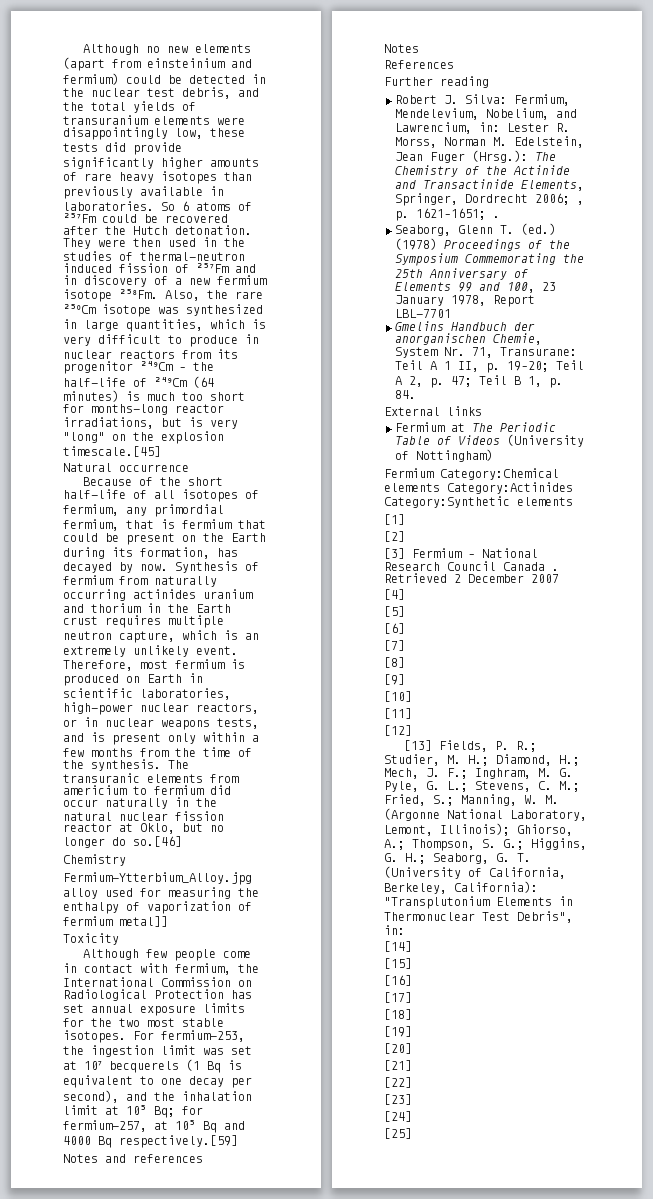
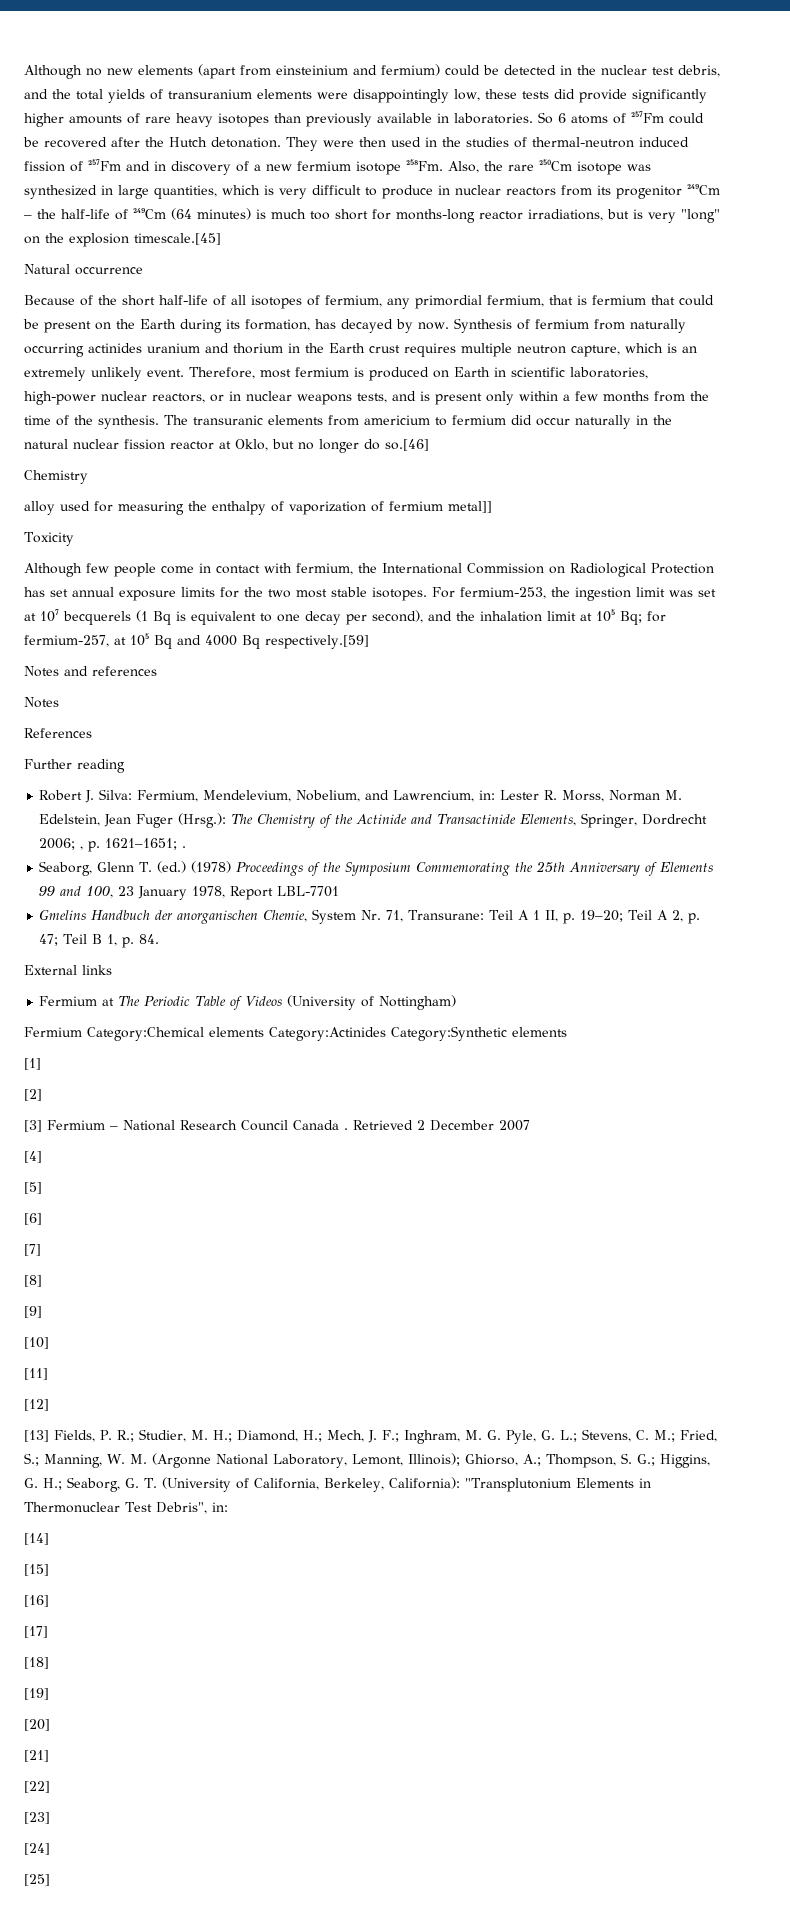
- Fermium-Ytterbium_Alloy.jpg alloy used for measuring the enthalpy of vaporization of fermium metal]]
+ alloy used for measuring the enthalpy of vaporization of fermium metal]]

